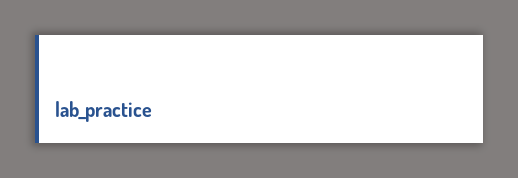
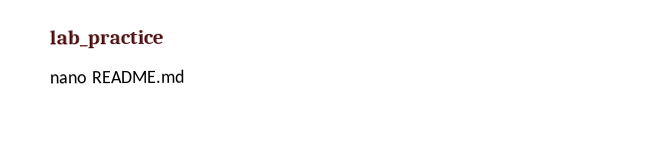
+ nano README.md

